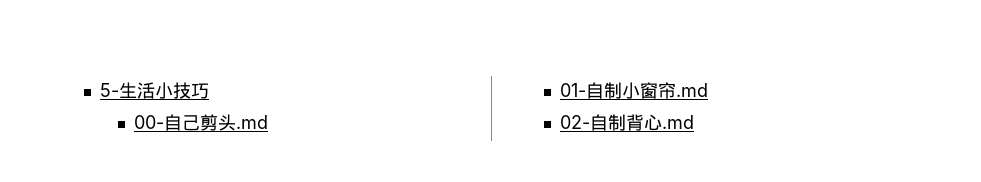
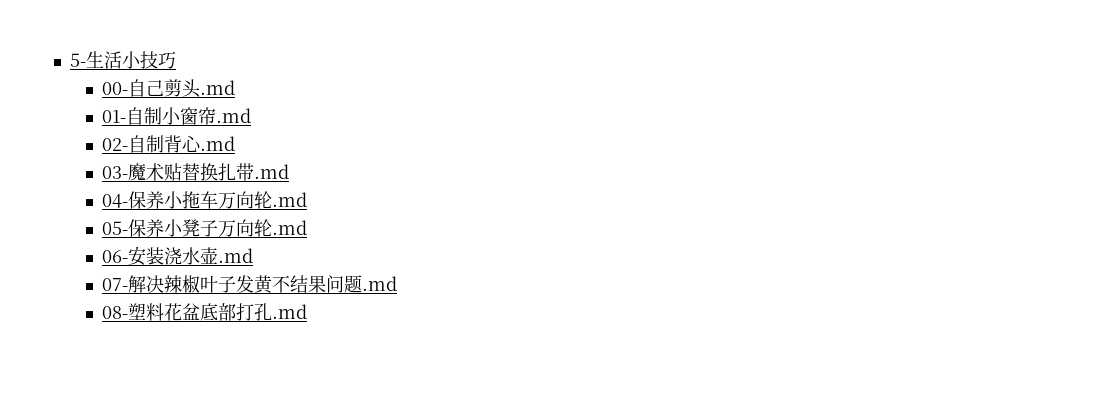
+ 03-魔术贴替换扎带.md
+ 04-保养小拖车万向轮.md
+ 05-保养小凳子万向轮.md
+ 06-安装浇水壶.md
+ 07-解决辣椒叶子发黄不结果问题.md
+ 08-塑料花盆底部打孔.md

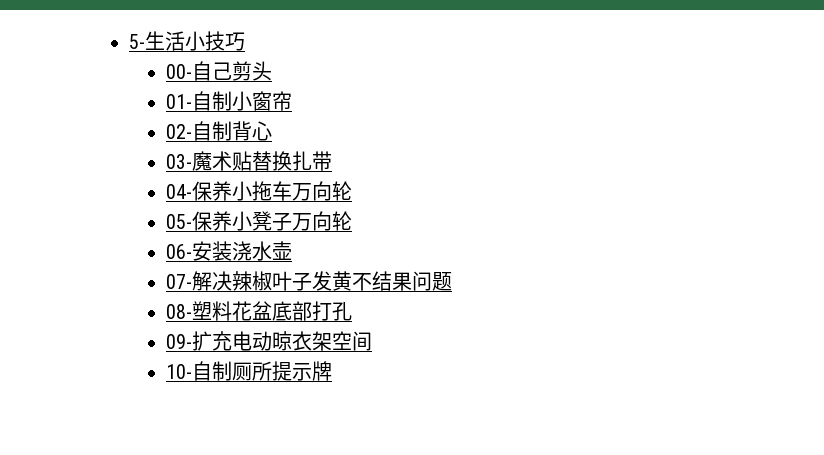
- 00-自己剪头.md
+ 00-自己剪头
- 01-自制小窗帘.md
+ 01-自制小窗帘
- 02-自制背心.md
+ 02-自制背心
- 03-魔术贴替换扎带.md
+ 03-魔术贴替换扎带
- 04-保养小拖车万向轮.md
+ 04-保养小拖车万向轮
- 05-保养小凳子万向轮.md
+ 05-保养小凳子万向轮
- 06-安装浇水壶.md
+ 06-安装浇水壶
- 07-解决辣椒叶子发黄不结果问题.md
+ 07-解决辣椒叶子发黄不结果问题
- 08-塑料花盆底部打孔.md
+ 08-塑料花盆底部打孔
+ 09-扩充电动晾衣架空间
+ 10-自制厕所提示牌

